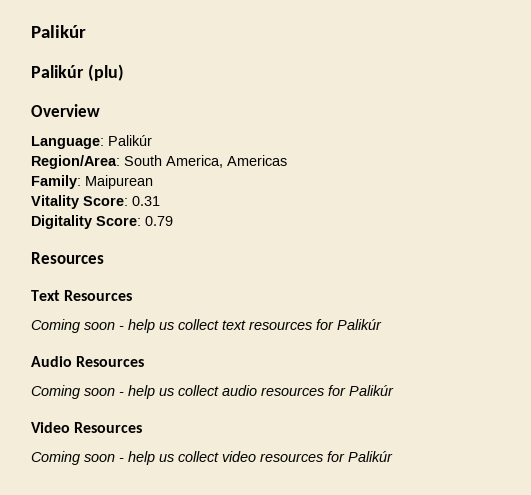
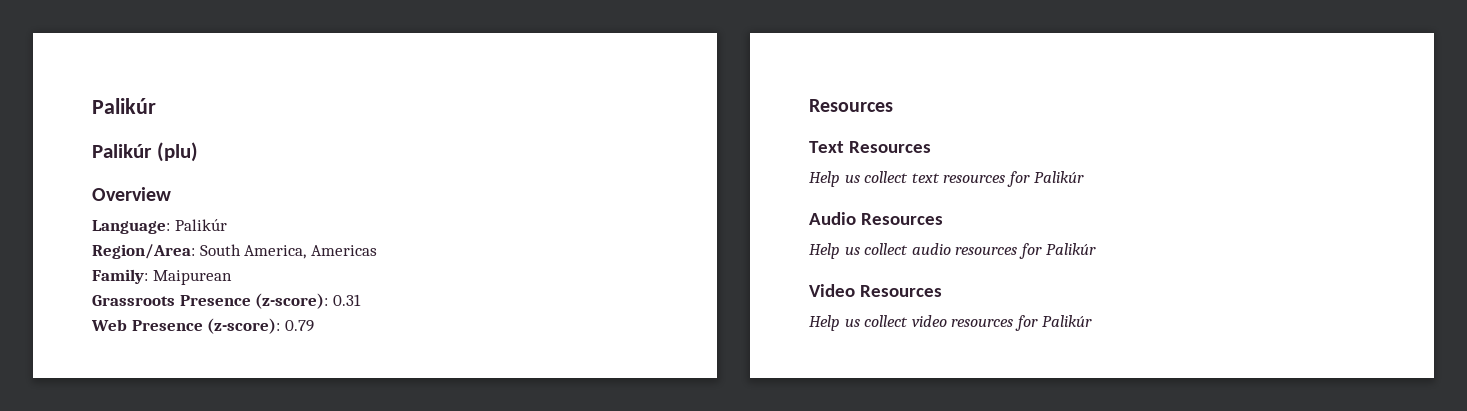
- Vitality Score: 0.31
- Digitality Score: 0.79
+ Grassroots Presence (z-score): 0.31
+ Web Presence (z-score): 0.79
- Coming soon - help us collect text resources for Palikúr
+ Help us collect text resources for Palikúr
- Coming soon - help us collect audio resources for Palikúr
+ Help us collect audio resources for Palikúr
- Coming soon - help us collect video resources for Palikúr
+ Help us collect video resources for Palikúr

